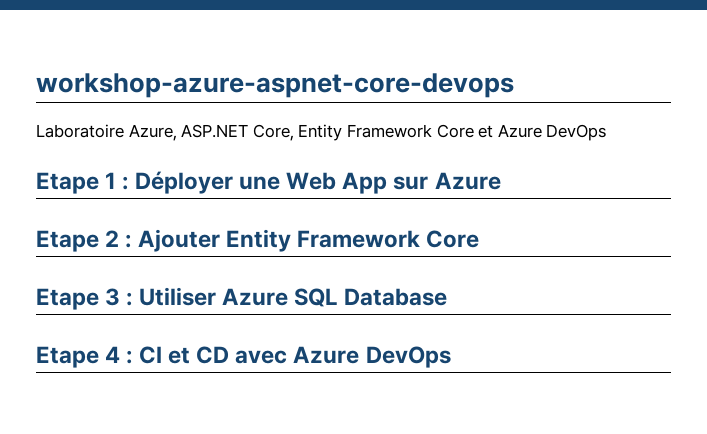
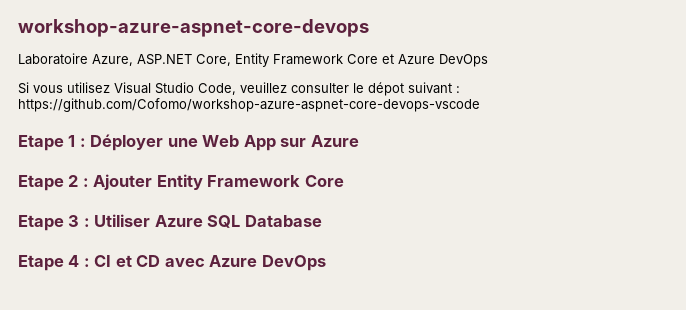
+ Si vous utilisez Visual Studio Code, veuillez consulter le dépot suivant : https://github.com/Cofomo/workshop-azure-aspnet-core-devops-vscode

